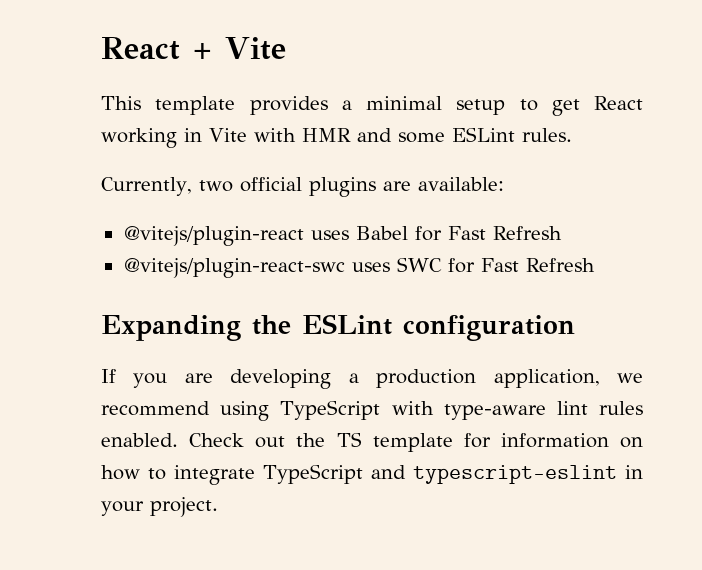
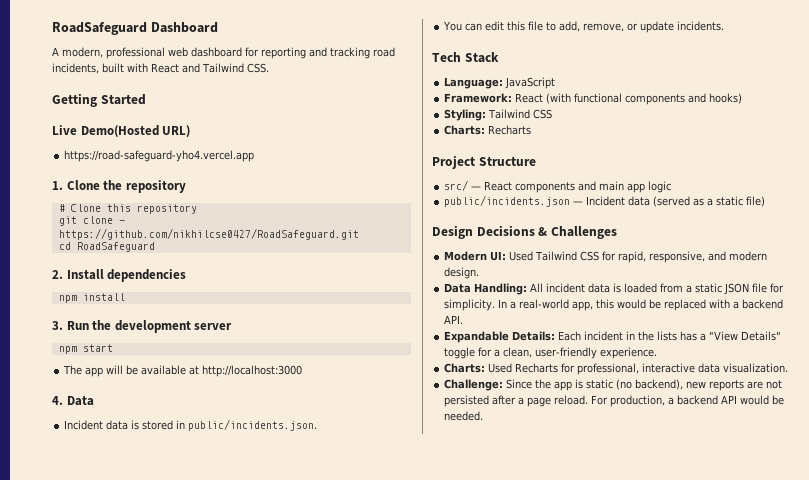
- React + Vite
- This template provides a minimal setup to get React working in Vite with HMR and some ESLint rules.
- Currently, two official plugins are available:
- @vitejs/plugin-react uses Babel for Fast Refresh
- @vitejs/plugin-react-swc uses SWC for Fast Refresh
- Expanding the ESLint configuration
- If you are developing a production application, we recommend using TypeScript with type-aware lint rules enabled. Check out the TS template for information on how to integrate TypeScript and typescript-eslint in your project.
+ RoadSafeguard Dashboard
+ A modern, professional web dashboard for reporting and tracking road incidents, built with React and Tailwind CSS.
+ Getting Started
+ Live Demo(Hosted URL)
+ https://road-safeguard-yho4.vercel.app
+ 1. Clone the repository
+ # Clone this repository
+ git clone - https://github.com/nikhilcse0427/RoadSafeguard.git
+ cd RoadSafeguard
+ 2. Install dependencies
+ npm install
+ 3. Run the development server
+ npm start
+ The app will be available at http://localhost:3000
+ 4. Data
+ Incident data is stored in public/incidents.json.
+ You can edit this file to add, remove, or update incidents.
+ Tech Stack
+ Language: JavaScript
+ Framework: React (with functional components and hooks)
+ Styling: Tailwind CSS
+ Charts: Recharts
+ Project Structure
+ src/ — React components and main app logic
+ public/incidents.json — Incident data (served as a static file)
+ Design Decisions & Challenges
+ Modern UI: Used Tailwind CSS for rapid, responsive, and modern design.
+ Data Handling: All incident data is loaded from a static JSON file for simplicity. In a real-world app, this would be replaced with a backend API.
+ Expandable Details: Each incident in the lists has a "View Details" toggle for a clean, user-friendly experience.
+ Charts: Used Recharts for professional, interactive data visualization.
+ Challenge: Since the app is static (no backend), new reports are not persisted after a page reload. For production, a backend API would be needed.

